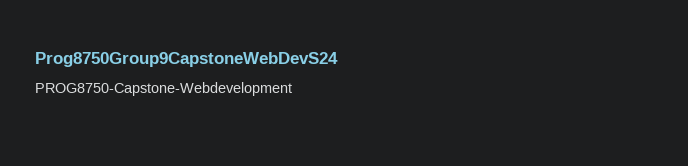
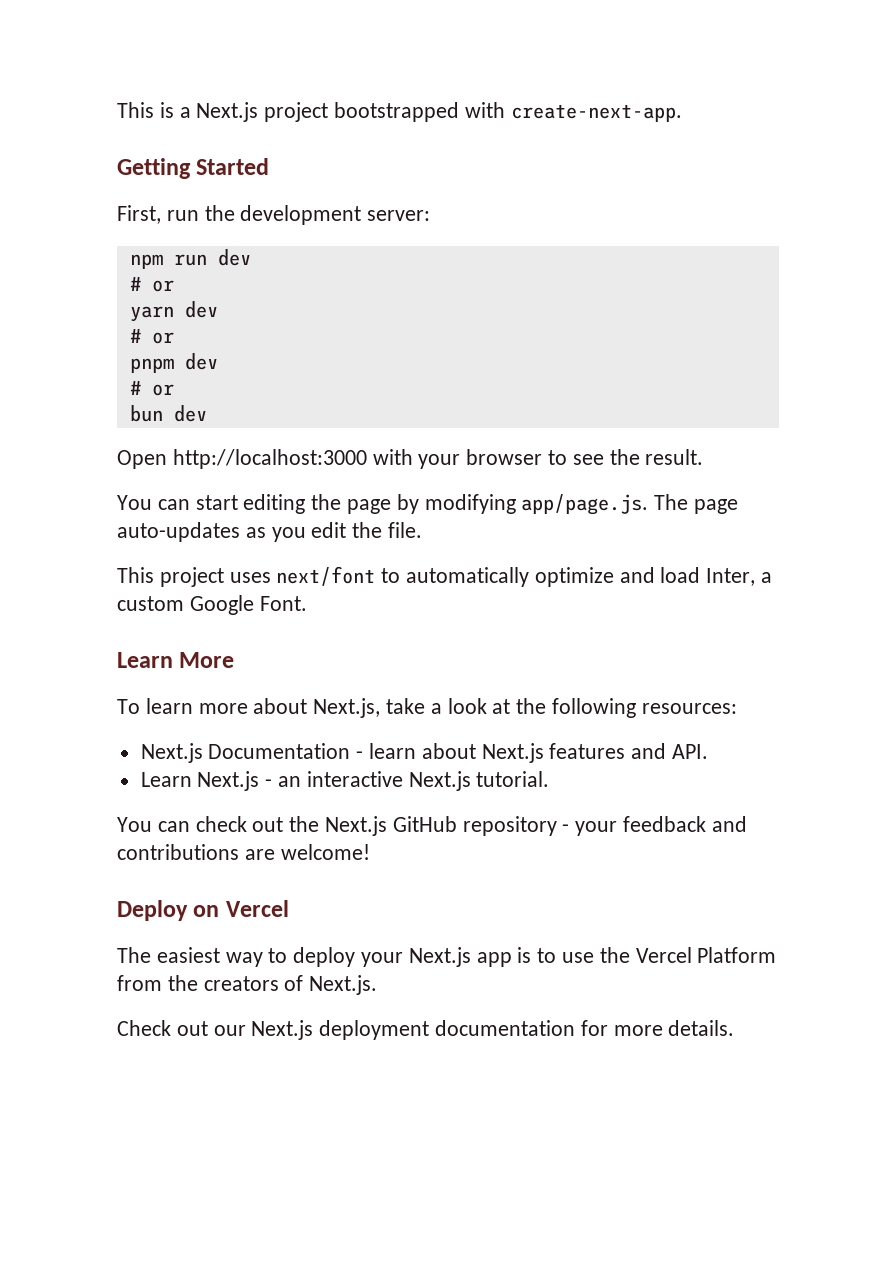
- Prog8750Group9CapstoneWebDevS24
- PROG8750-Capstone-Webdevelopment
+ This is a Next.js project bootstrapped with create-next-app.
+ Getting Started
+ First, run the development server:
+ npm run dev
+ # or
+ yarn dev
+ # or
+ pnpm dev
+ # or
+ bun dev
+ Open http://localhost:3000 with your browser to see the result.
+ You can start editing the page by modifying app/page.js. The page auto-updates as you edit the file.
+ This project uses next/font to automatically optimize and load Inter, a custom Google Font.
+ Learn More
+ To learn more about Next.js, take a look at the following resources:
+ Next.js Documentation - learn about Next.js features and API.
+ Learn Next.js - an interactive Next.js tutorial.
+ You can check out the Next.js GitHub repository - your feedback and contributions are welcome!
+ Deploy on Vercel
+ The easiest way to deploy your Next.js app is to use the Vercel Platform from the creators of Next.js.
+ Check out our Next.js deployment documentation for more details.

